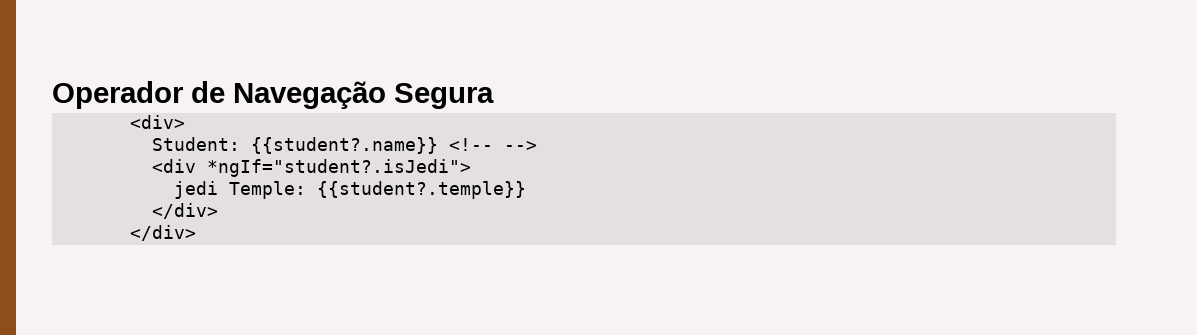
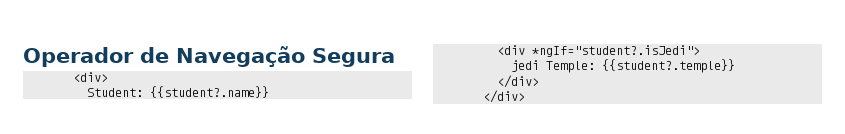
- Student: {{student?.name}} <!-- -->
+ Student: {{student?.name}}

